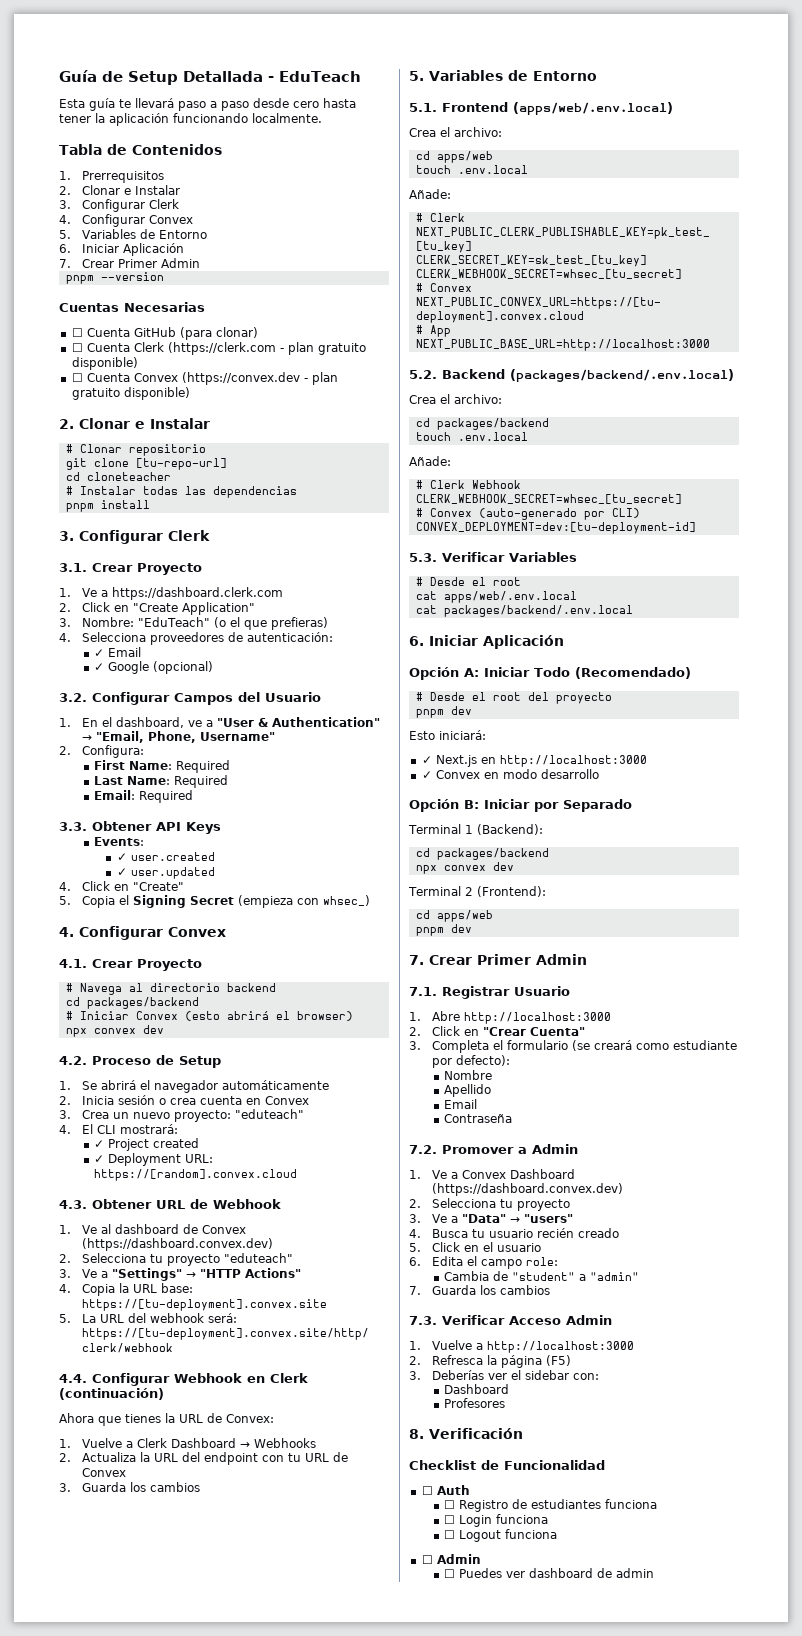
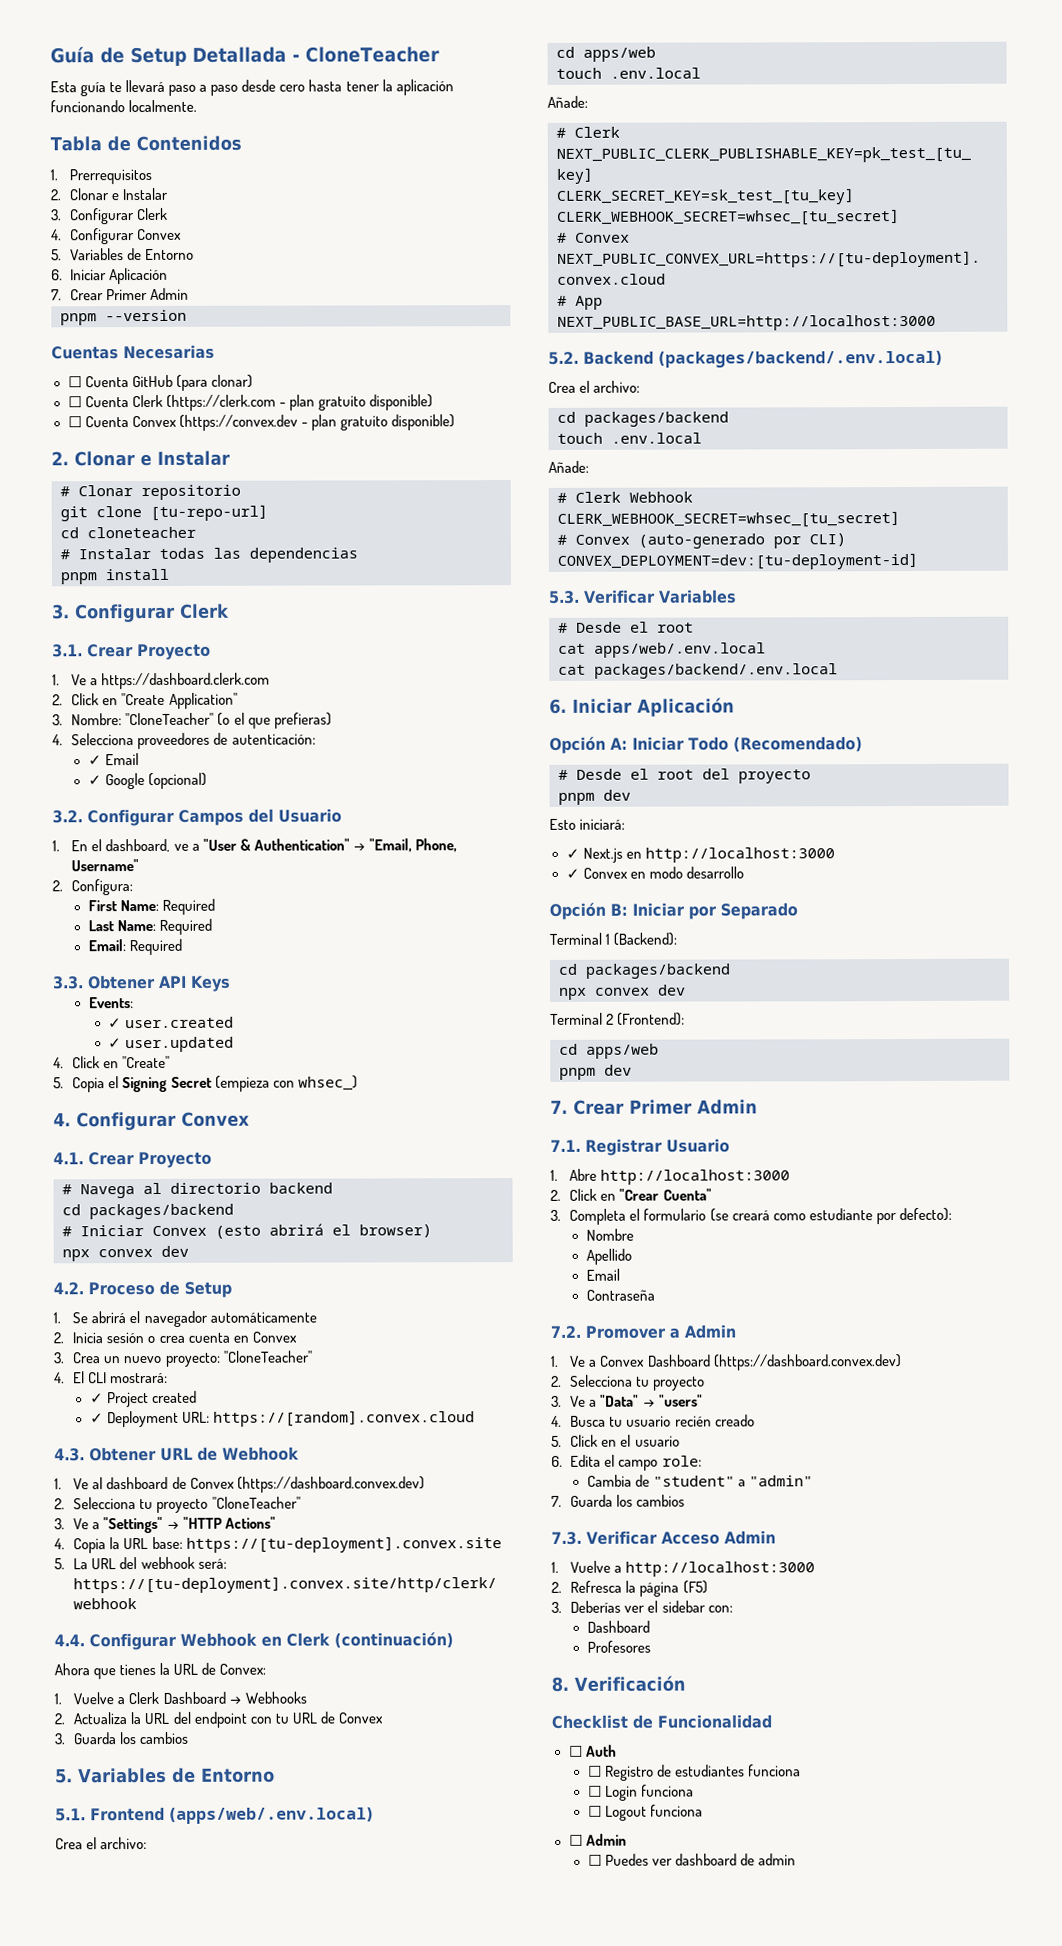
- Guía de Setup Detallada - EduTeach
+ Guía de Setup Detallada - CloneTeacher
- 3. Nombre: "EduTeach" (o el que prefieras)
+ 3. Nombre: "CloneTeacher" (o el que prefieras)
- 3. Crea un nuevo proyecto: "eduteach"
+ 3. Crea un nuevo proyecto: "CloneTeacher"
- 2. Selecciona tu proyecto "eduteach"
+ 2. Selecciona tu proyecto "CloneTeacher"

